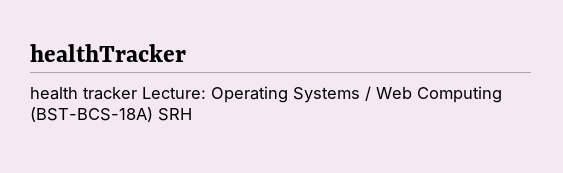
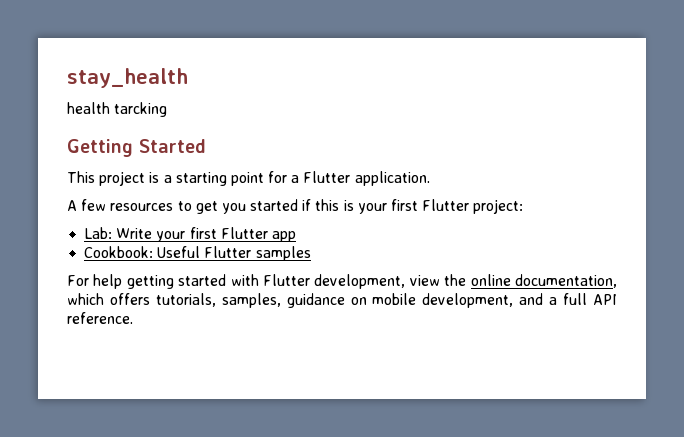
- healthTracker
+ stay_health
- health tracker Lecture: Operating Systems / Web Computing (BST-BCS-18A) SRH
+ health tarcking
+ Getting Started
+ This project is a starting point for a Flutter application.
+ A few resources to get you started if this is your first Flutter project:
+ Lab: Write your first Flutter app
+ Cookbook: Useful Flutter samples
+ For help getting started with Flutter development, view the online documentation, which offers tutorials, samples, guidance on mobile development, and a full API reference.

